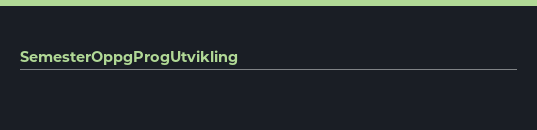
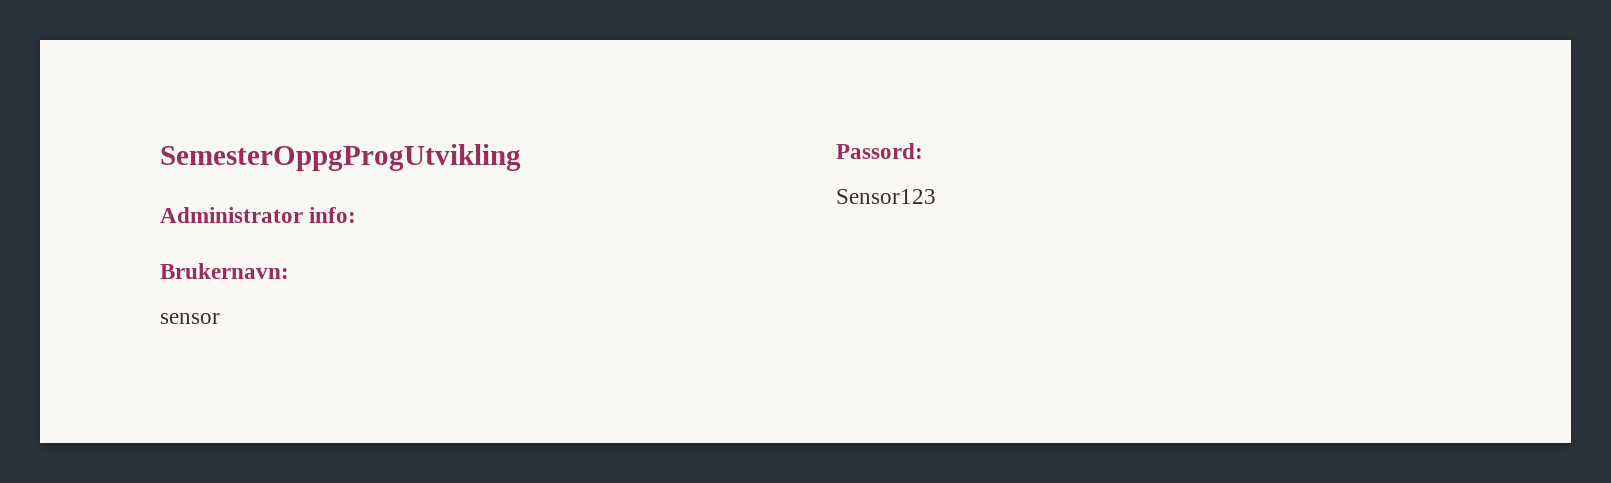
+ Administrator info:
+ Brukernavn:
+ sensor
+ Passord:
+ Sensor123

